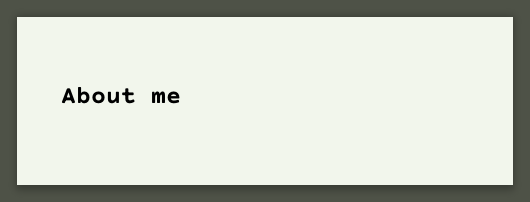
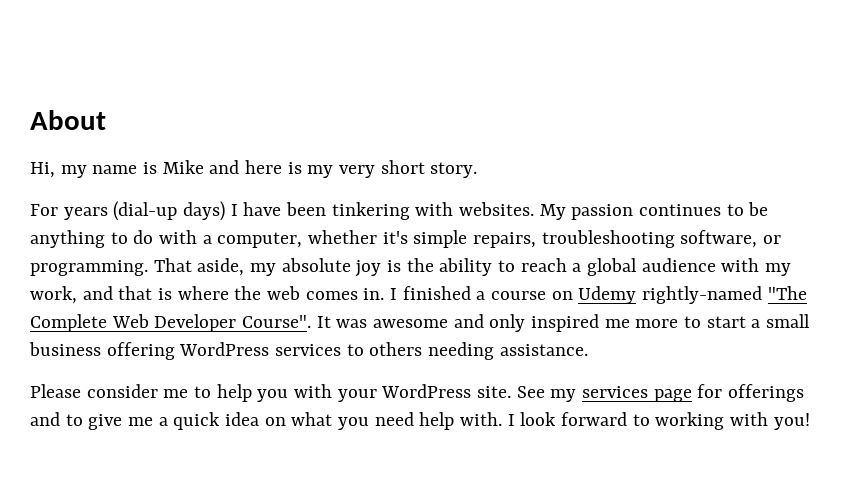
- About me
+ About
+ Hi, my name is Mike and here is my very short story.
+ For years (dial-up days) I have been tinkering with websites. My passion continues to be anything to do with a computer, whether it's simple repairs, troubleshooting software, or programming. That aside, my absolute joy is the ability to reach a global audience with my work, and that is where the web comes in. I finished a course on Udemy rightly-named "The Complete Web Developer Course". It was awesome and only inspired me more to start a small business offering WordPress services to others needing assistance.
+ Please consider me to help you with your WordPress site. See my services page for offerings and to give me a quick idea on what you need help with. I look forward to working with you!

